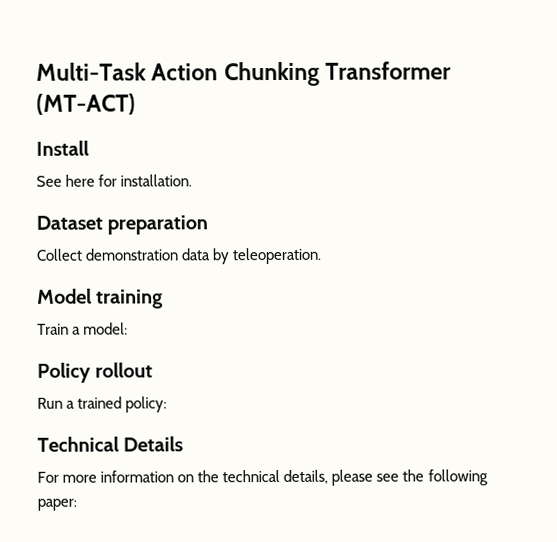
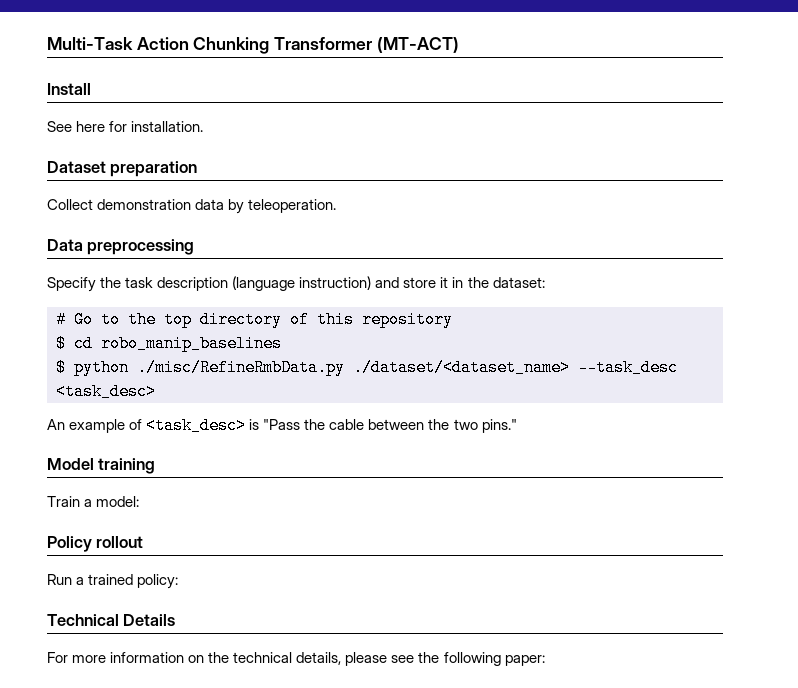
+ Data preprocessing
+ Specify the task description (language instruction) and store it in the dataset:
+ # Go to the top directory of this repository
+ $ cd robo_manip_baselines
+ $ python ./misc/RefineRmbData.py ./dataset/<dataset_name> --task_desc <task_desc>
+ An example of <task_desc> is "Pass the cable between the two pins."

